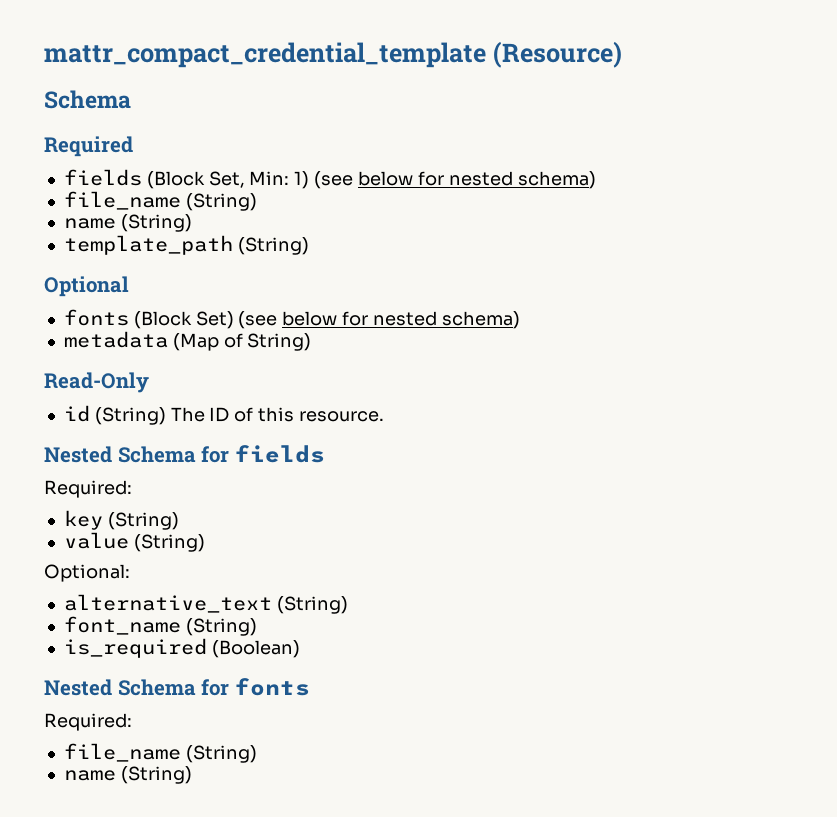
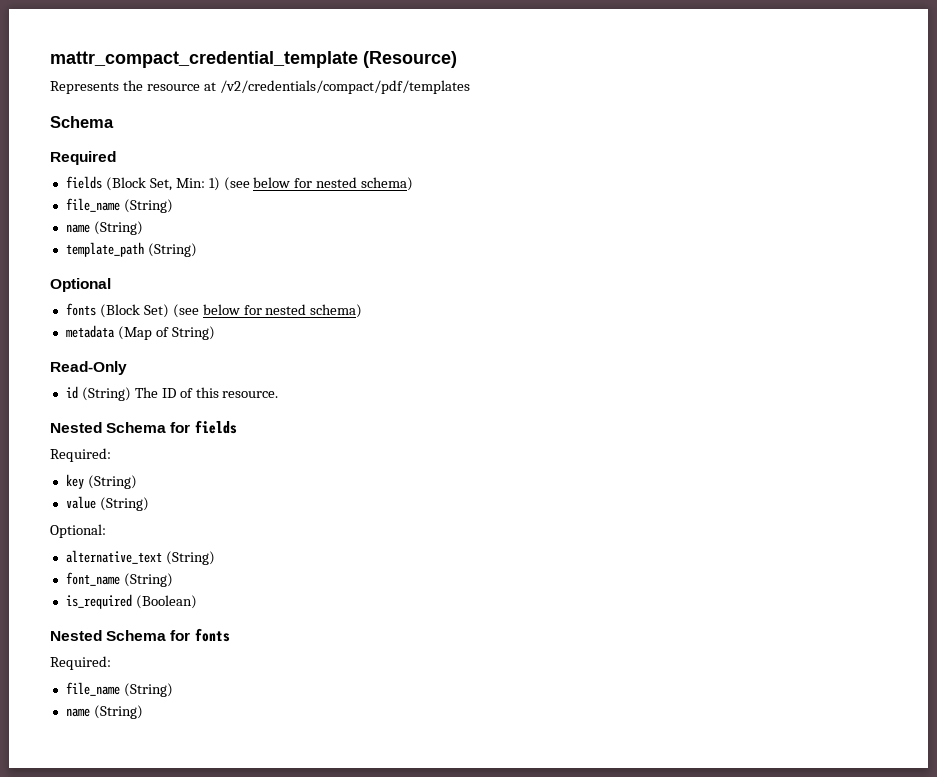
+ Represents the resource at /v2/credentials/compact/pdf/templates

